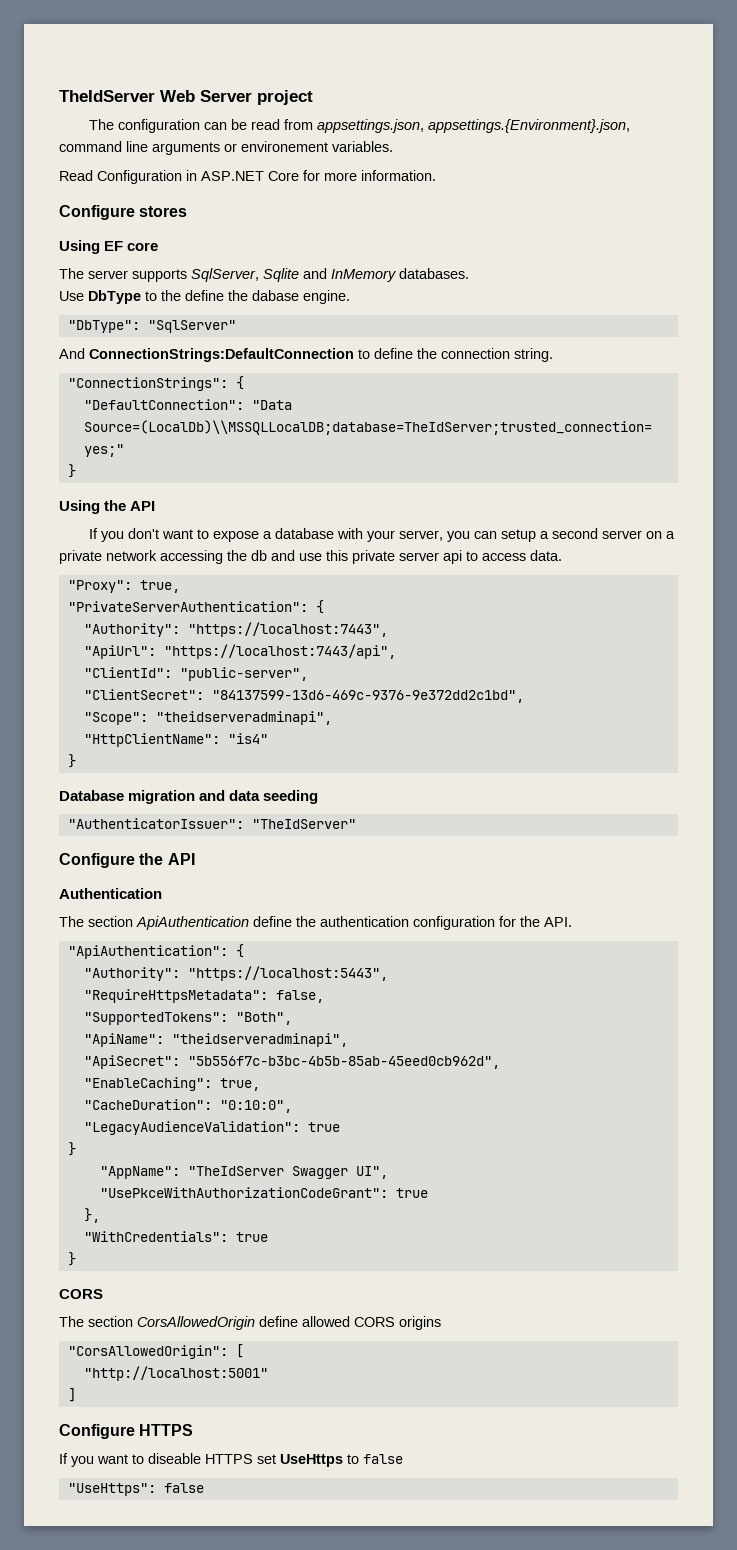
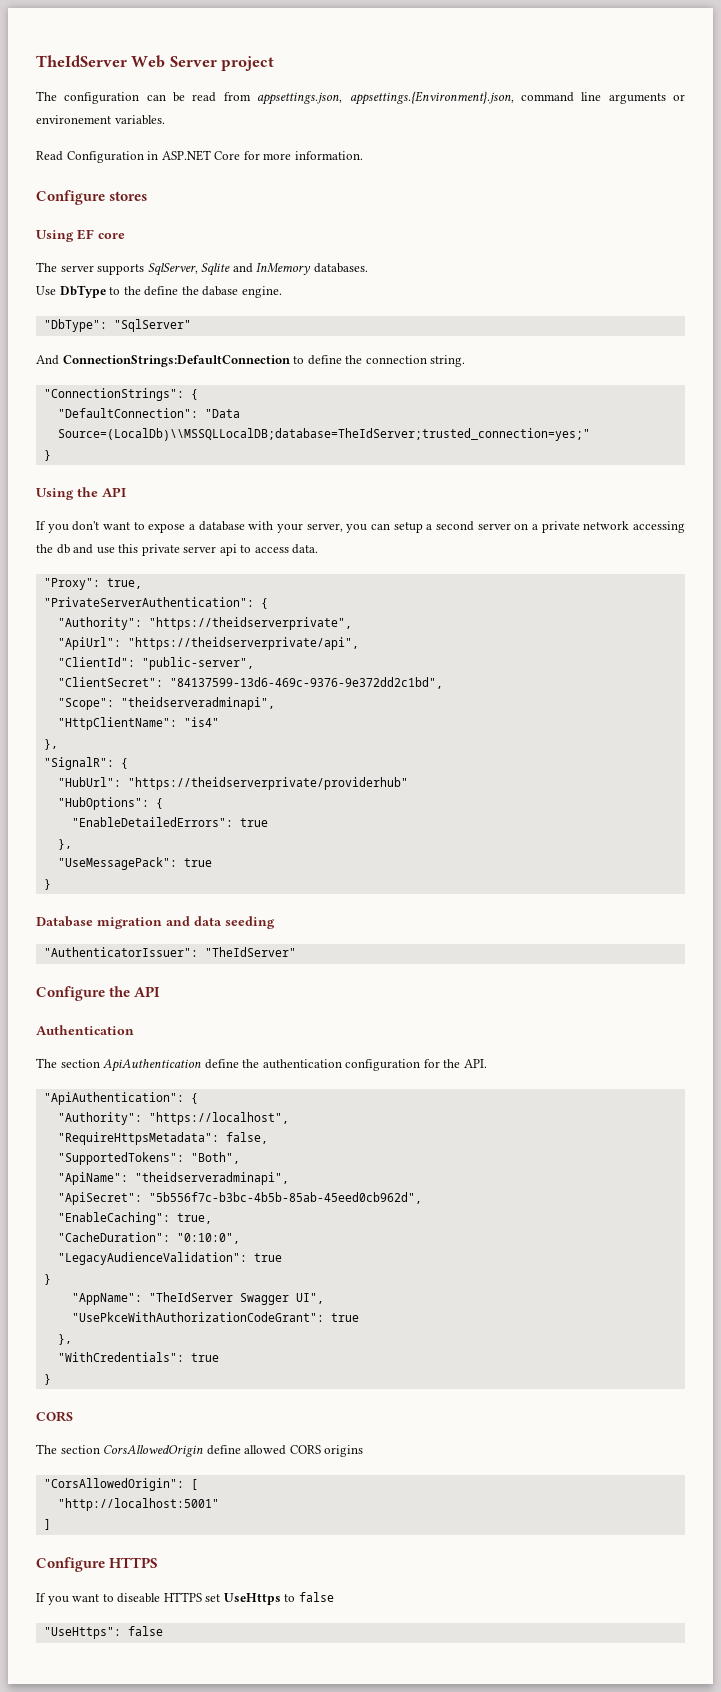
- "Authority": "https://localhost:7443",
+ "Authority": "https://theidserverprivate",
- "ApiUrl": "https://localhost:7443/api",
+ "ApiUrl": "https://theidserverprivate/api",
  "HttpClientName": "is4"
+ },
+ "SignalR": {
+ "HubUrl": "https://theidserverprivate/providerhub"
+ "HubOptions": {
+ "EnableDetailedErrors": true
+ },
+ "UseMessagePack": true
- "Authority": "https://localhost:5443",
+ "Authority": "https://localhost",

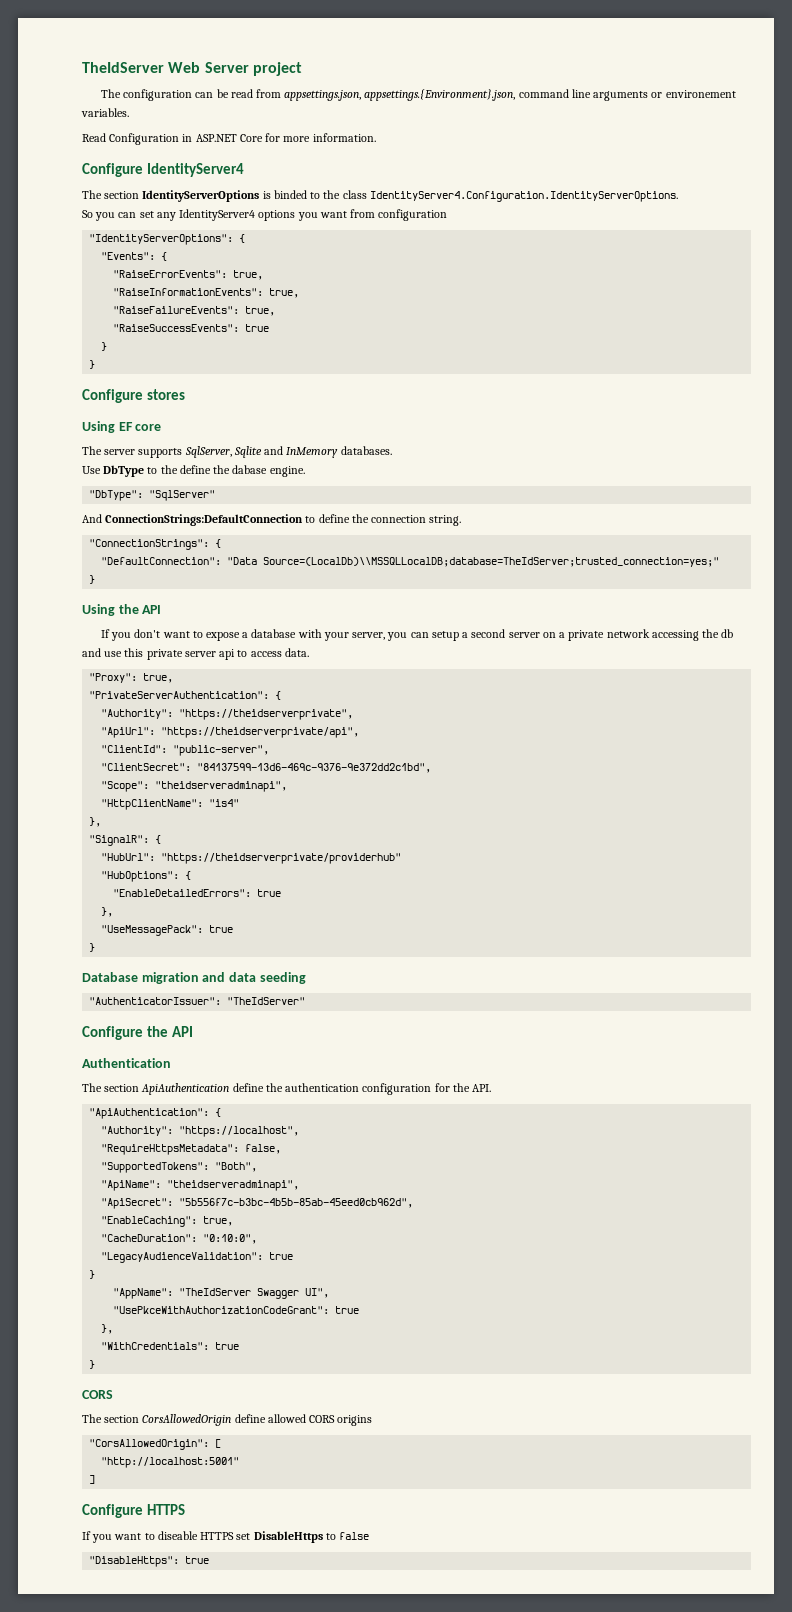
+ Configure IdentityServer4
+ The section IdentityServerOptions is binded to the class IdentityServer4.Configuration.IdentityServerOptions.
+ So you can set any IdentityServer4 options you want from configuration
+ "IdentityServerOptions": {
+ "Events": {
+ "RaiseErrorEvents": true,
+ "RaiseInformationEvents": true,
+ "RaiseFailureEvents": true,
+ "RaiseSuccessEvents": true
+ }
+ }
- If you want to diseable HTTPS set UseHttps to false
+ If you want to diseable HTTPS set DisableHttps to false
- "UseHttps": false
+ "DisableHttps": true

